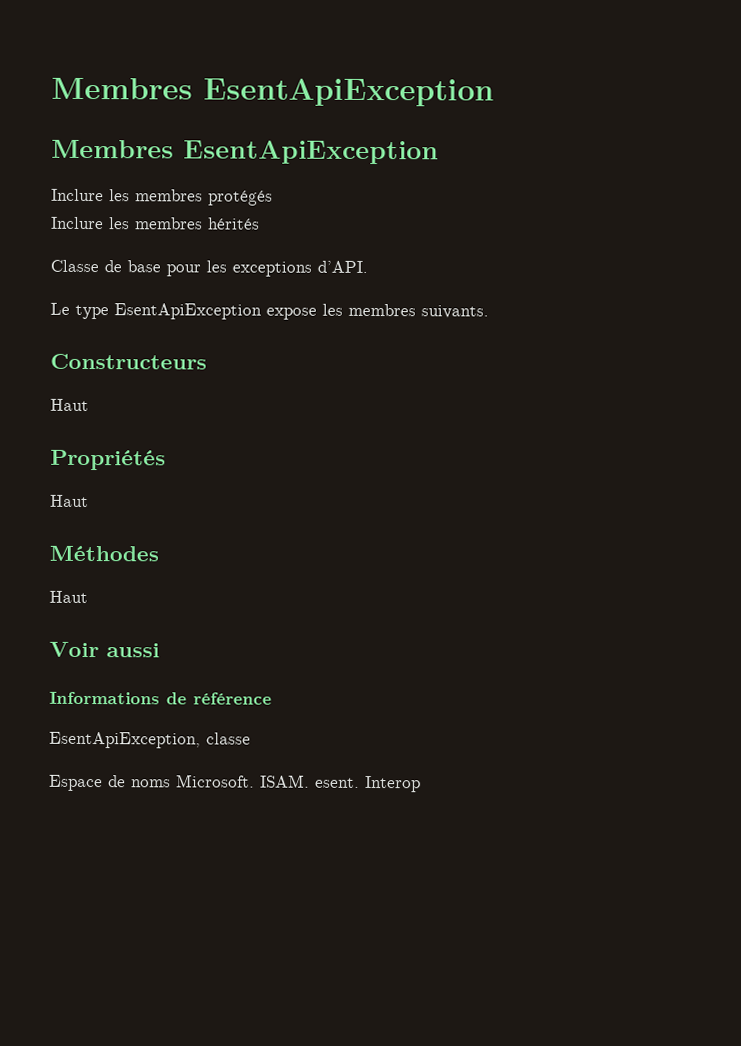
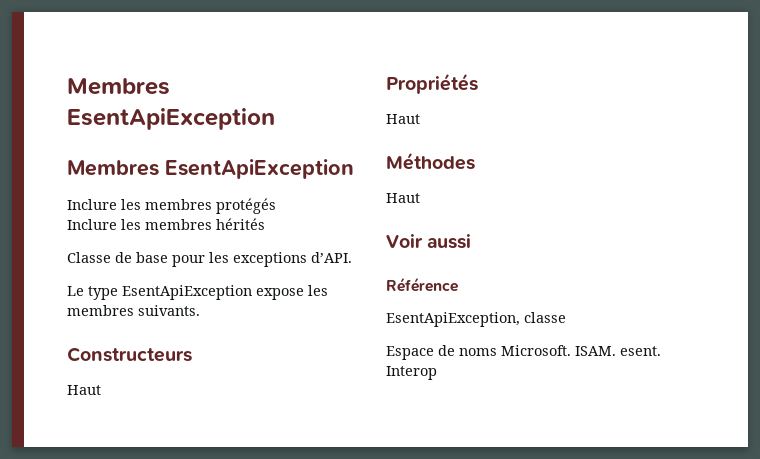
- Informations de référence
+ Référence

